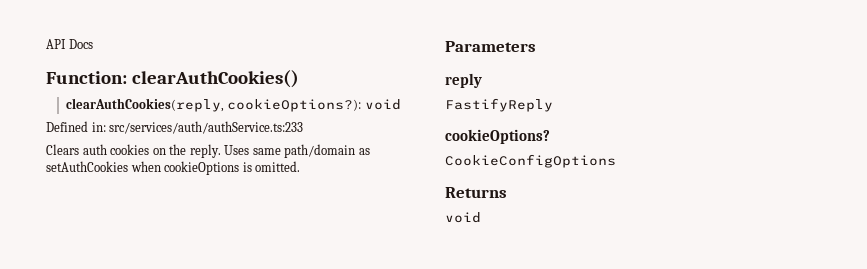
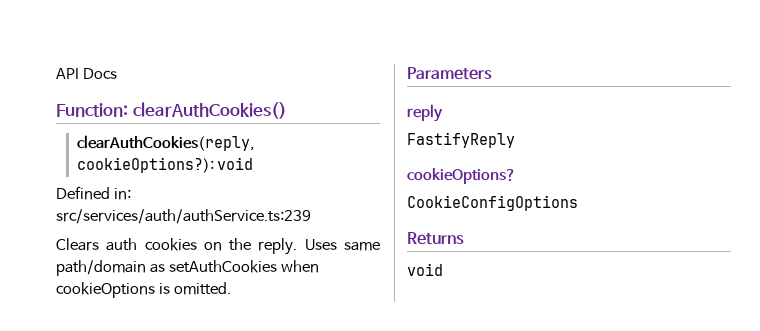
- Defined in: src/services/auth/authService.ts:233
+ Defined in: src/services/auth/authService.ts:239

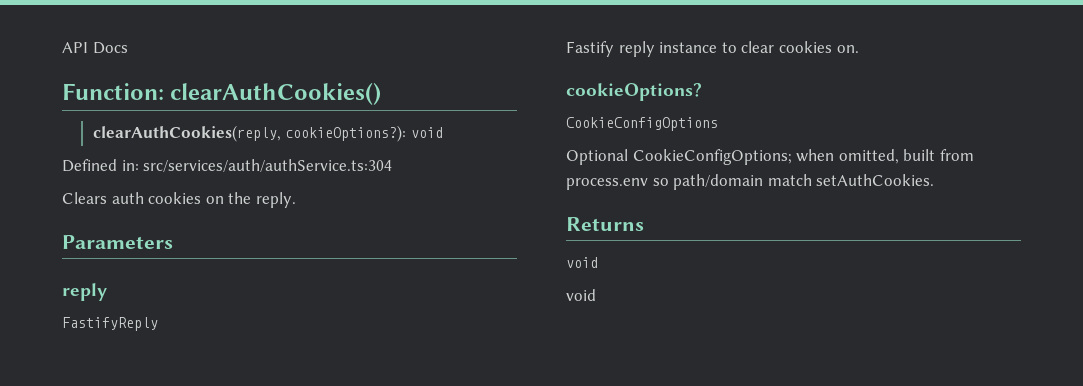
- Defined in: src/services/auth/authService.ts:239
+ Defined in: src/services/auth/authService.ts:304
- Clears auth cookies on the reply. Uses same path/domain as setAuthCookies when cookieOptions is omitted.
+ Clears auth cookies on the reply.
  Parameters
  reply
  FastifyReply
+ Fastify reply instance to clear cookies on.
  cookieOptions?
  CookieConfigOptions
+ Optional CookieConfigOptions; when omitted, built from process.env so path/domain match setAuthCookies.
  Returns
+ void

